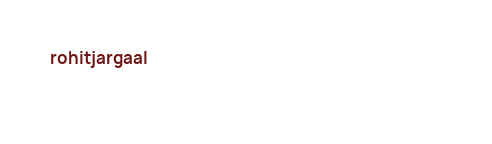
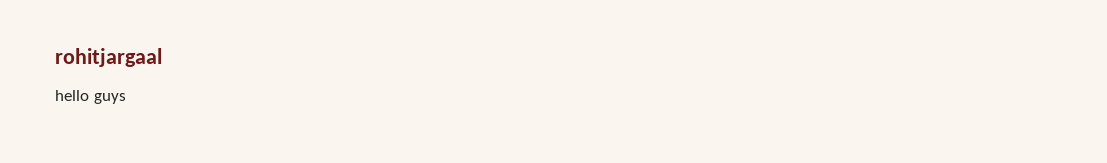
+ hello guys

